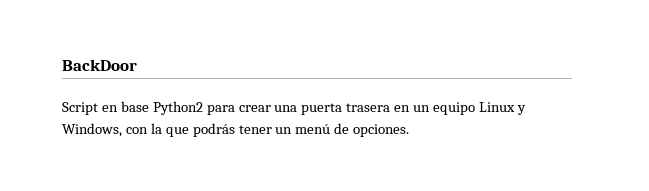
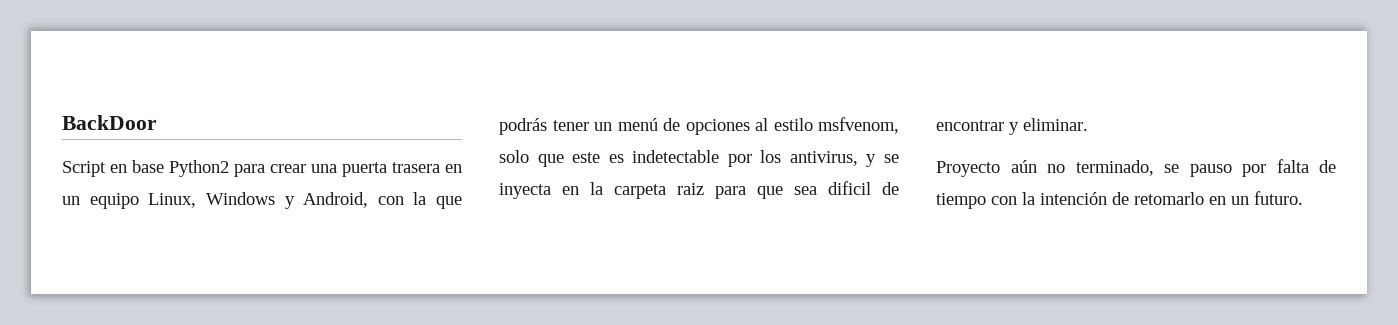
- Script en base Python2 para crear una puerta trasera en un equipo Linux y Windows, con la que podrás tener un menú de opciones.
+ Script en base Python2 para crear una puerta trasera en un equipo Linux, Windows y Android, con la que podrás tener un menú de opciones al estilo msfvenom, solo que este es indetectable por los antivirus, y se inyecta en la carpeta raiz para que sea dificil de encontrar y eliminar.
+ Proyecto aún no terminado, se pauso por falta de tiempo con la intención de retomarlo en un futuro.

